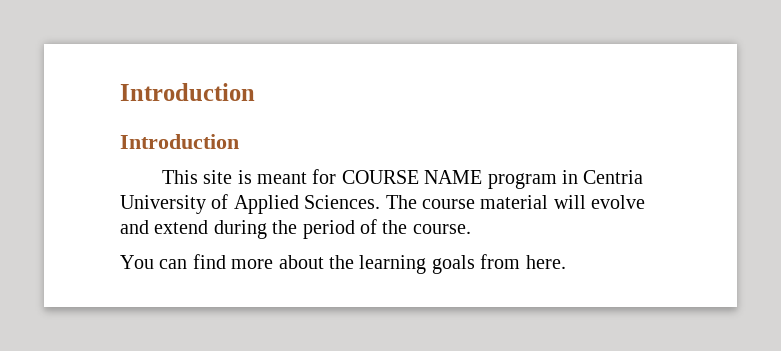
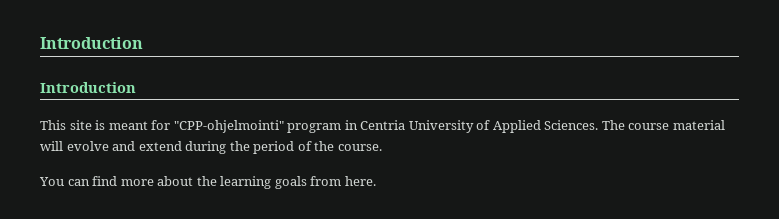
- This site is meant for COURSE NAME program in Centria University of Applied Sciences.
+ This site is meant for "CPP-ohjelmointi" program in Centria University of Applied Sciences.

